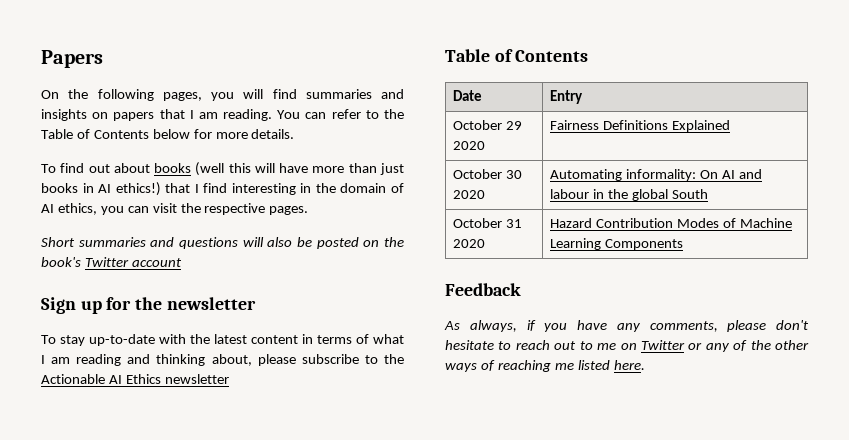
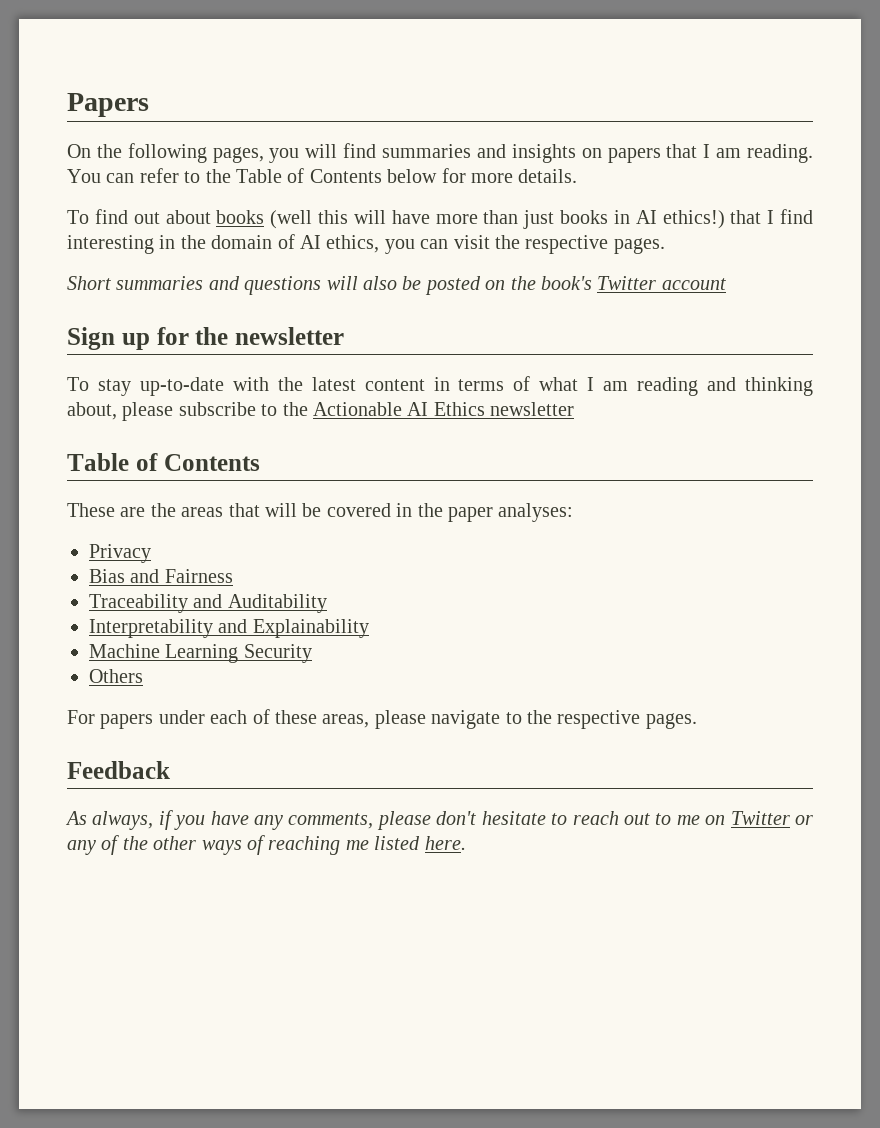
- Date | Entry
- October 29 2020 | Fairness Definitions Explained
- October 30 2020 | Automating informality: On AI and labour in the global South
- October 31 2020 | Hazard Contribution Modes of Machine Learning Components
+ These are the areas that will be covered in the paper analyses:
+ Privacy
+ Bias and Fairness
+ Traceability and Auditability
+ Interpretability and Explainability
+ Machine Learning Security
+ Others
+ For papers under each of these areas, please navigate to the respective pages.

